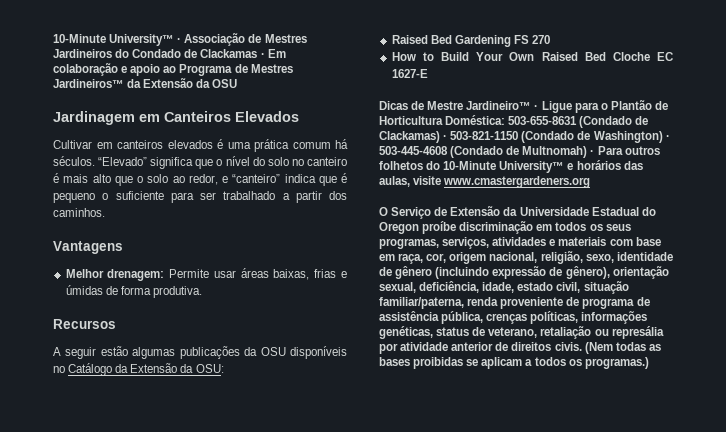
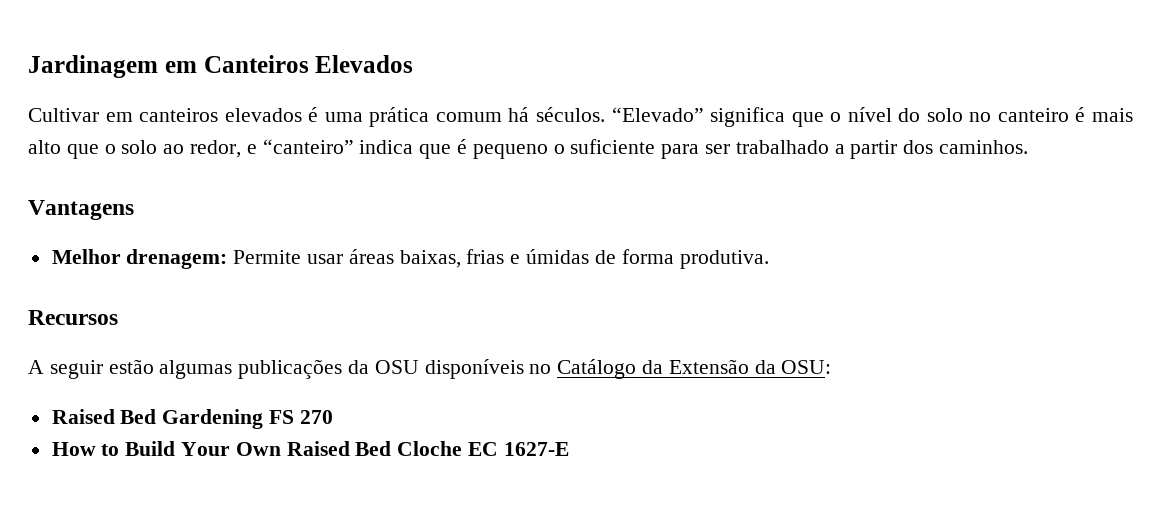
- 10-Minute University™ · Associação de Mestres Jardineiros do Condado de Clackamas · Em colaboração e apoio ao Programa de Mestres Jardineiros™ da Extensão da OSU
- Dicas de Mestre Jardineiro™ · Ligue para o Plantão de Horticultura Doméstica: 503-655-8631 (Condado de Clackamas) · 503-821-1150 (Condado de Washington) · 503-445-4608 (Condado de Multnomah) · Para outros folhetos do 10-Minute University™ e horários das aulas, visite www.cmastergardeners.org
- O Serviço de Extensão da Universidade Estadual do Oregon proíbe discriminação em todos os seus programas, serviços, atividades e materiais com base em raça, cor, origem nacional, religião, sexo, identidade de gênero (incluindo expressão de gênero), orientação sexual, deficiência, idade, estado civil, situação familiar/paterna, renda proveniente de programa de assistência pública, crenças políticas, informações genéticas, status de veterano, retaliação ou represália por atividade anterior de direitos civis. (Nem todas as bases proibidas se aplicam a todos os programas.)

